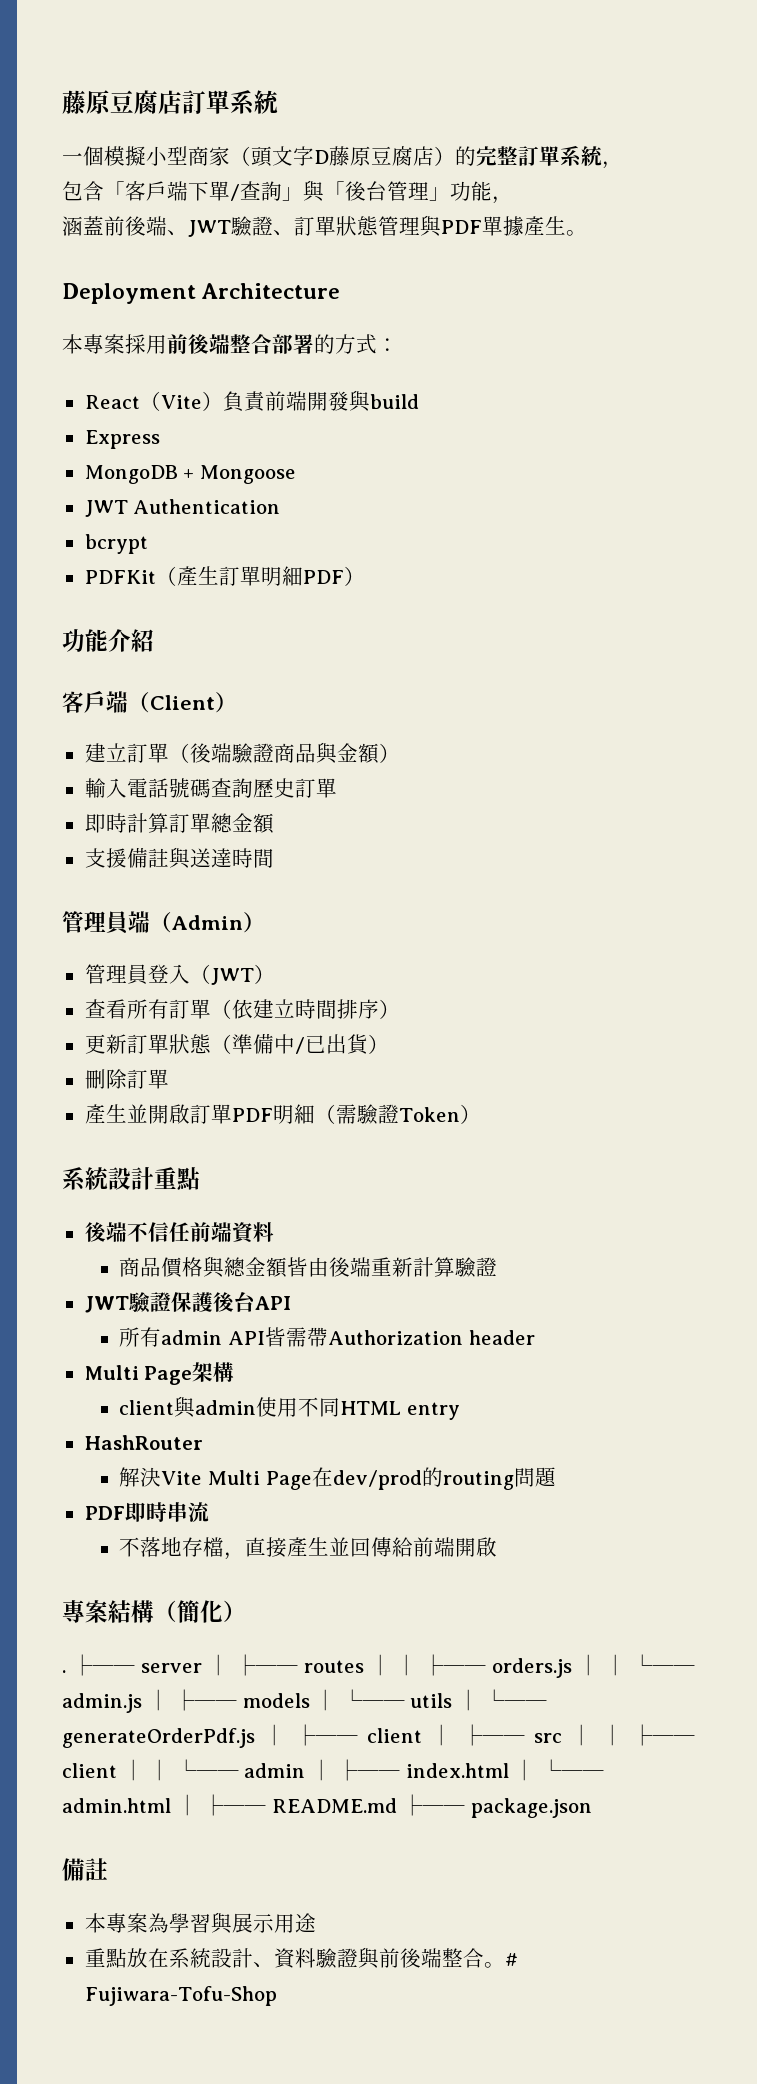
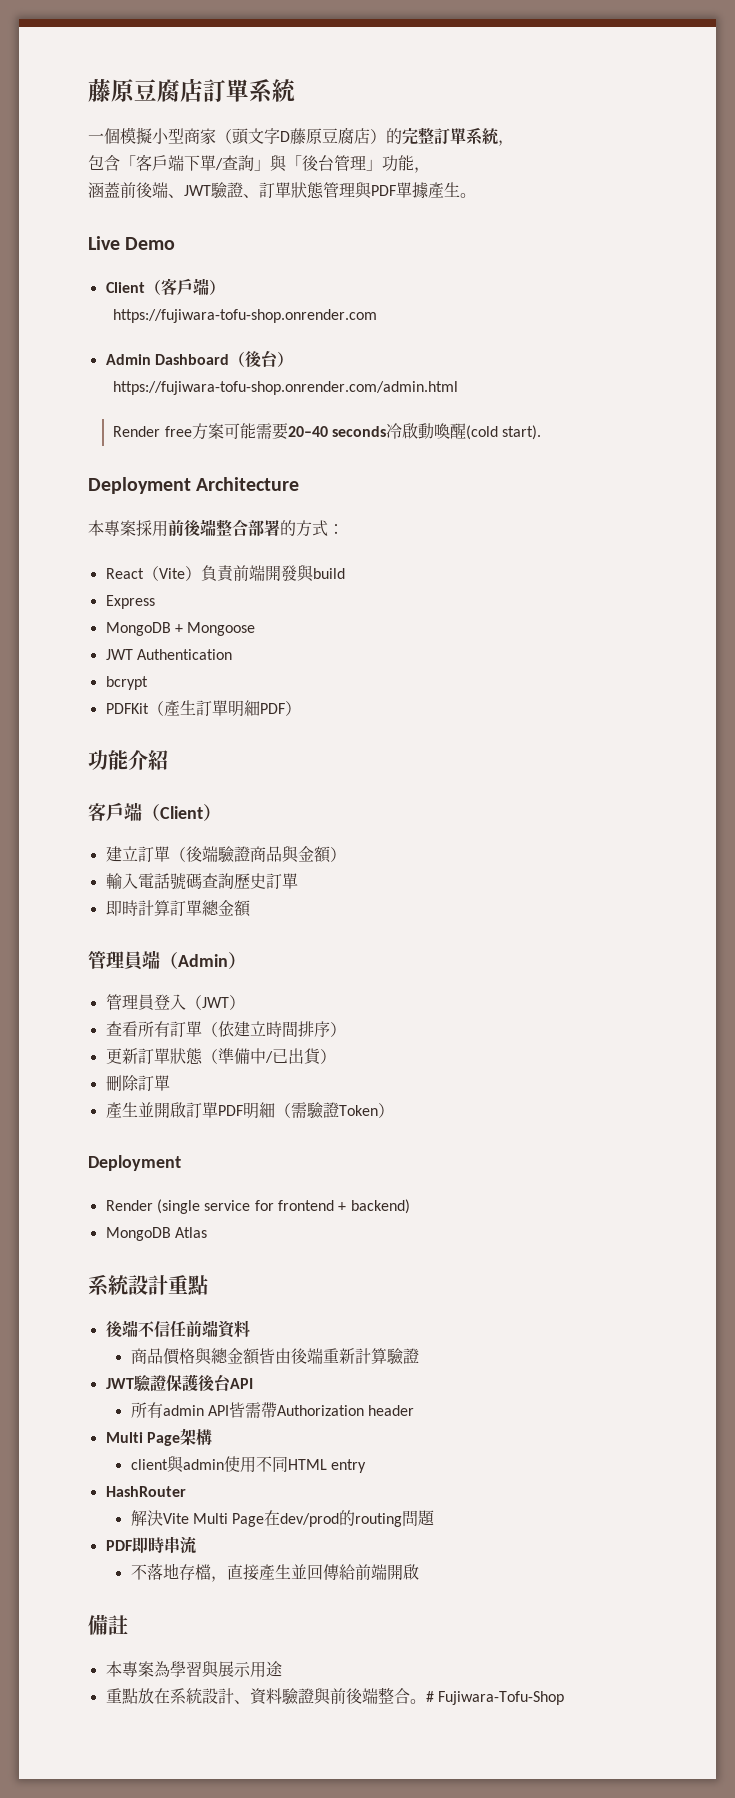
+ Live Demo
+ Client（客戶端）
+ https://fujiwara-tofu-shop.onrender.com
+ Admin Dashboard（後台）
+ https://fujiwara-tofu-shop.onrender.com/admin.html
+ Render free方案可能需要20–40 seconds冷啟動喚醒(cold start).
- 支援備註與送達時間
  產生並開啟訂單PDF明細（需驗證Token）
+ Deployment
+ Render (single service for frontend + backend)
+ MongoDB Atlas
- 專案結構（簡化）
- . ├── server │ ├── routes │ │ ├── orders.js │ │ └── admin.js │ ├── models │ └── utils │ └── generateOrderPdf.js │ ├── client │ ├── src │ │ ├── client │ │ └── admin │ ├── index.html │ └── admin.html │ ├── README.md ├── package.json

